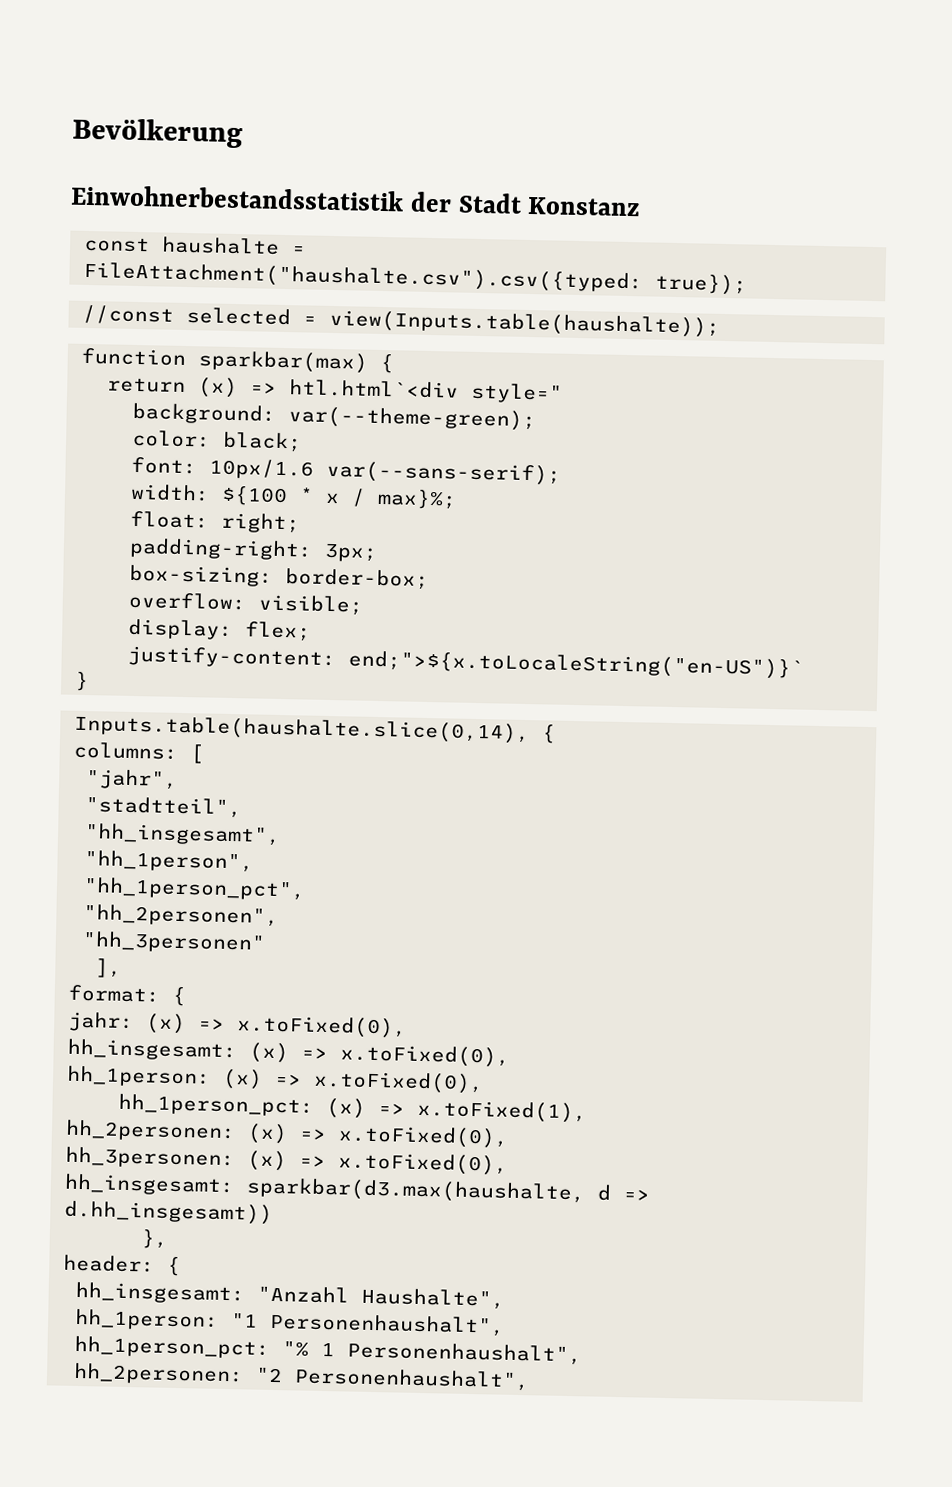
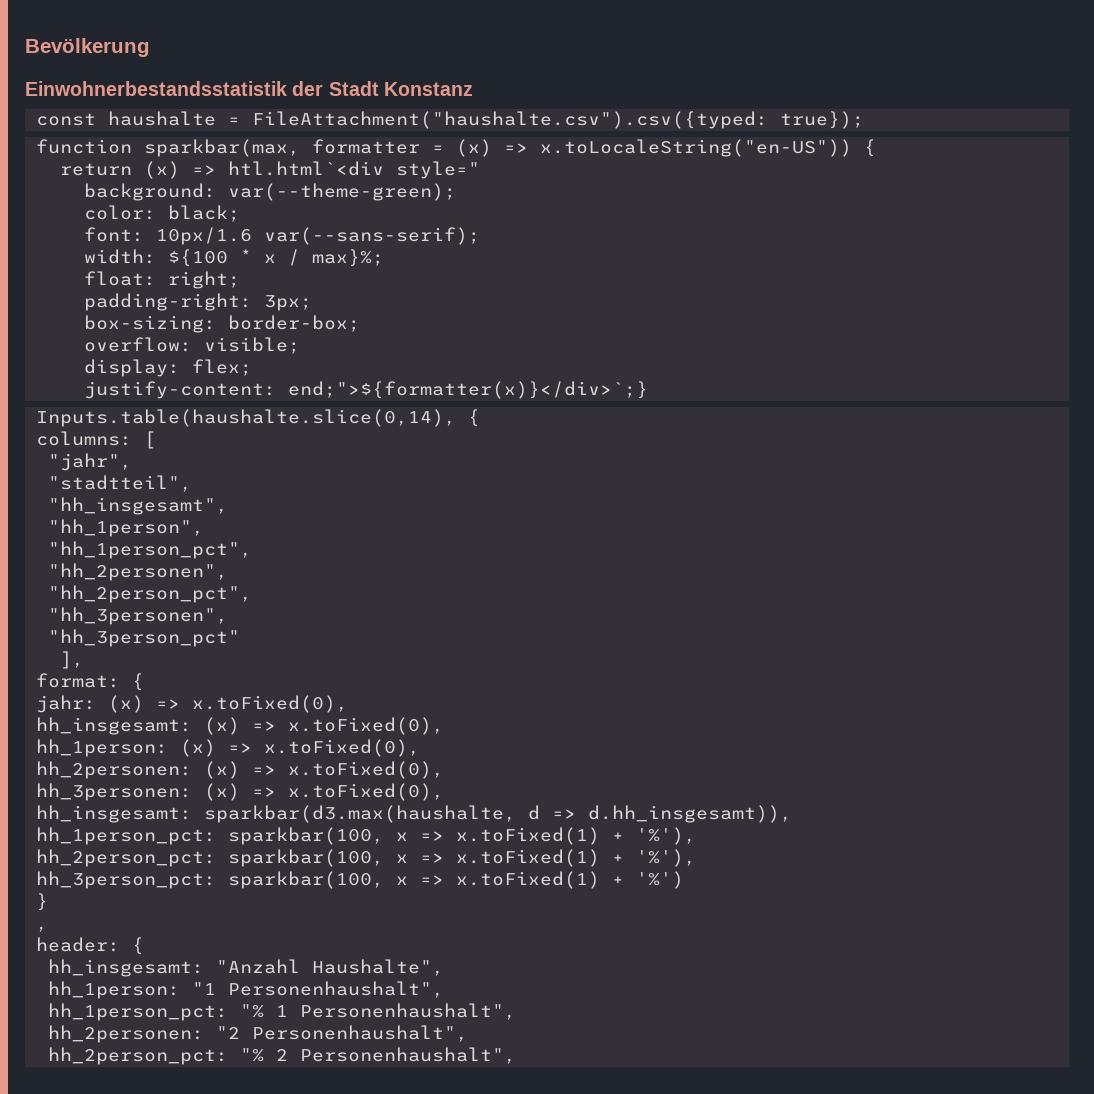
- //const selected = view(Inputs.table(haushalte));
- function sparkbar(max) {
+ function sparkbar(max, formatter = (x) => x.toLocaleString("en-US")) {
- justify-content: end;">${x.toLocaleString("en-US")}`
- }
+ justify-content: end;">${formatter(x)}</div>`;}
- "hh_3personen"
+ "hh_2person_pct",
+ "hh_3personen",
+ "hh_3person_pct"
- hh_1person_pct: (x) => x.toFixed(1),
- hh_insgesamt: sparkbar(d3.max(haushalte, d => d.hh_insgesamt))
- },
+ hh_insgesamt: sparkbar(d3.max(haushalte, d => d.hh_insgesamt)),
+ hh_1person_pct: sparkbar(100, x => x.toFixed(1) + '%'),
+ hh_2person_pct: sparkbar(100, x => x.toFixed(1) + '%'),
+ hh_3person_pct: sparkbar(100, x => x.toFixed(1) + '%')
+ }
+ ,
+ hh_2person_pct: "% 2 Personenhaushalt",

